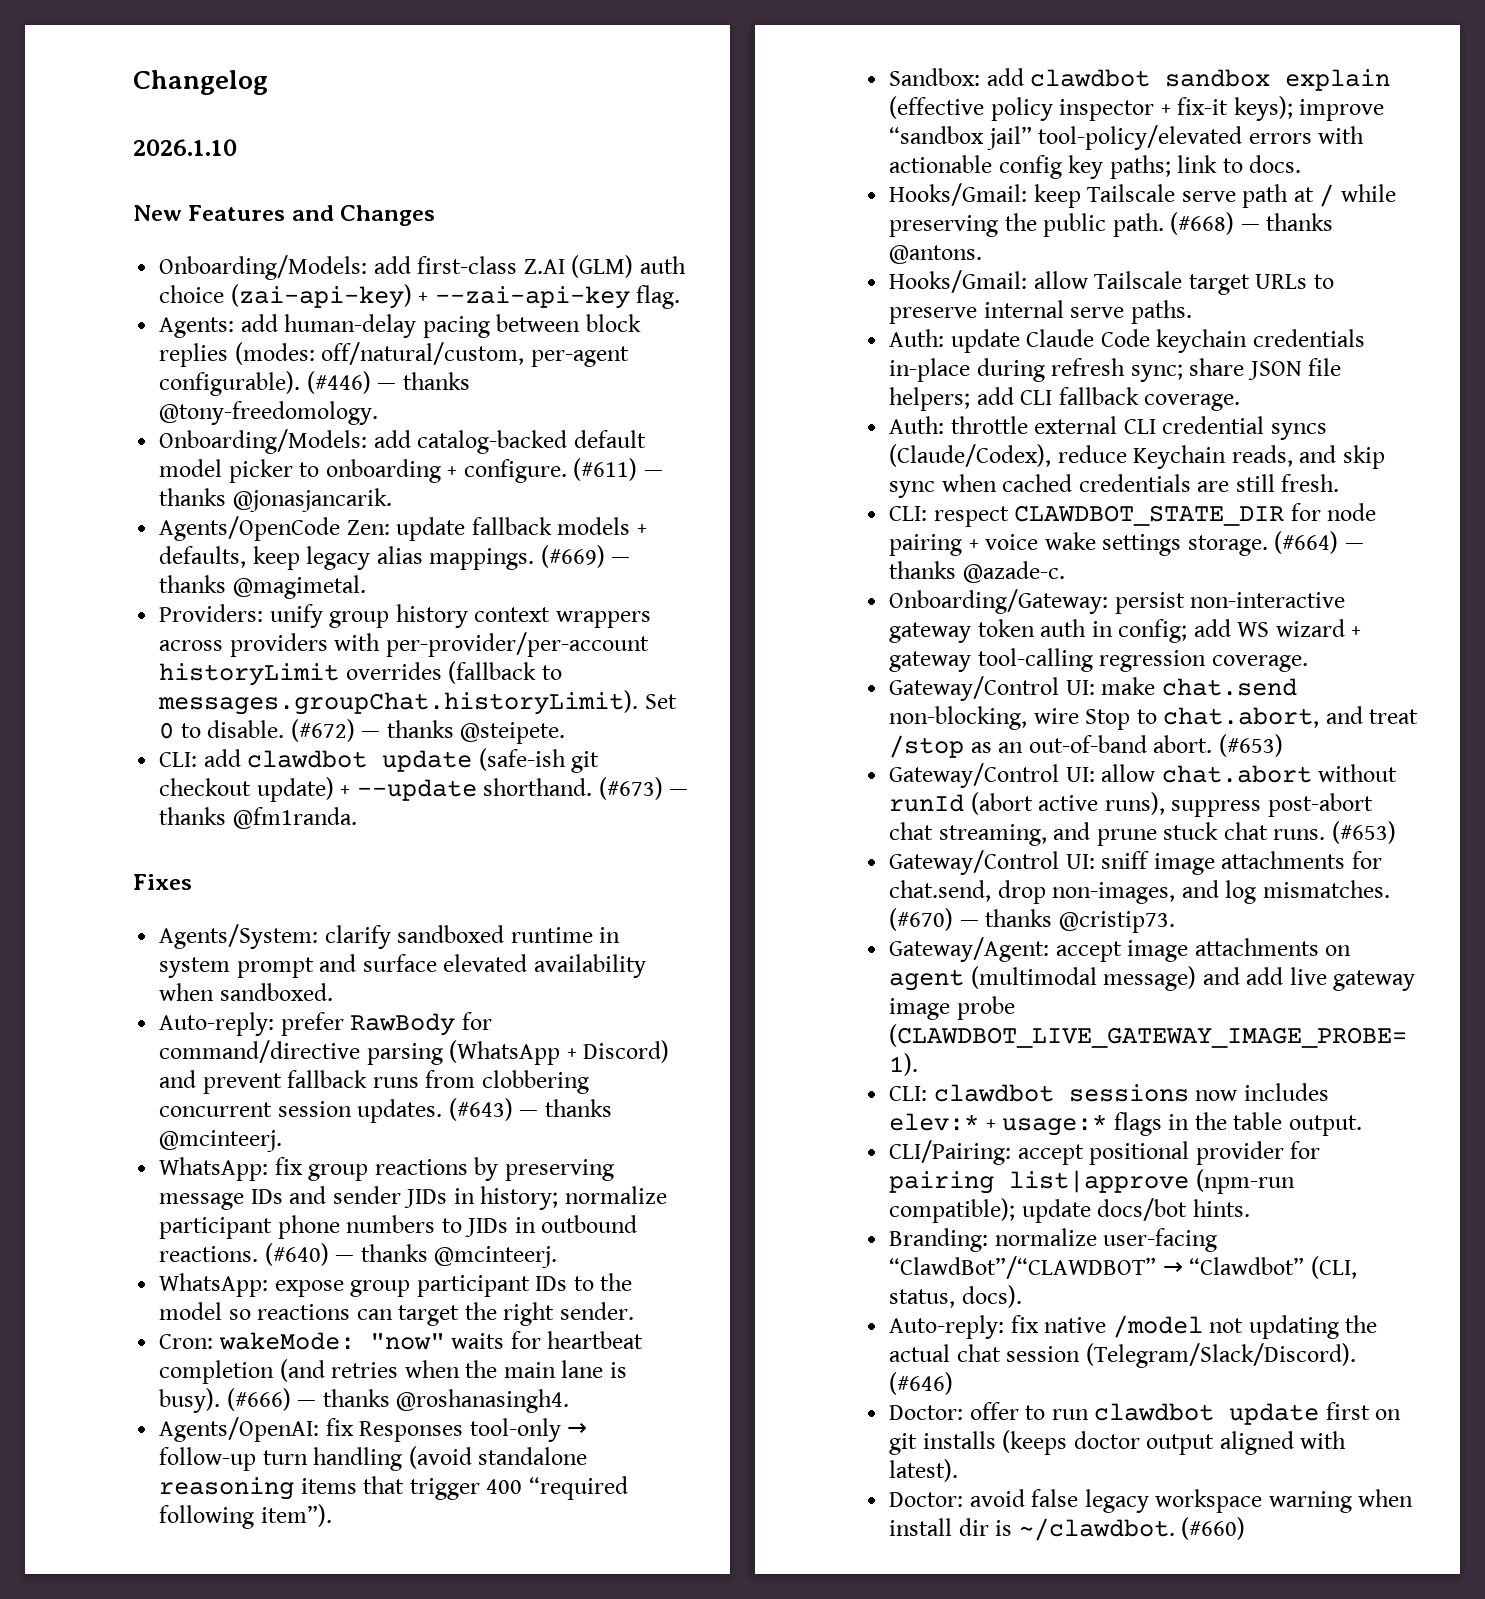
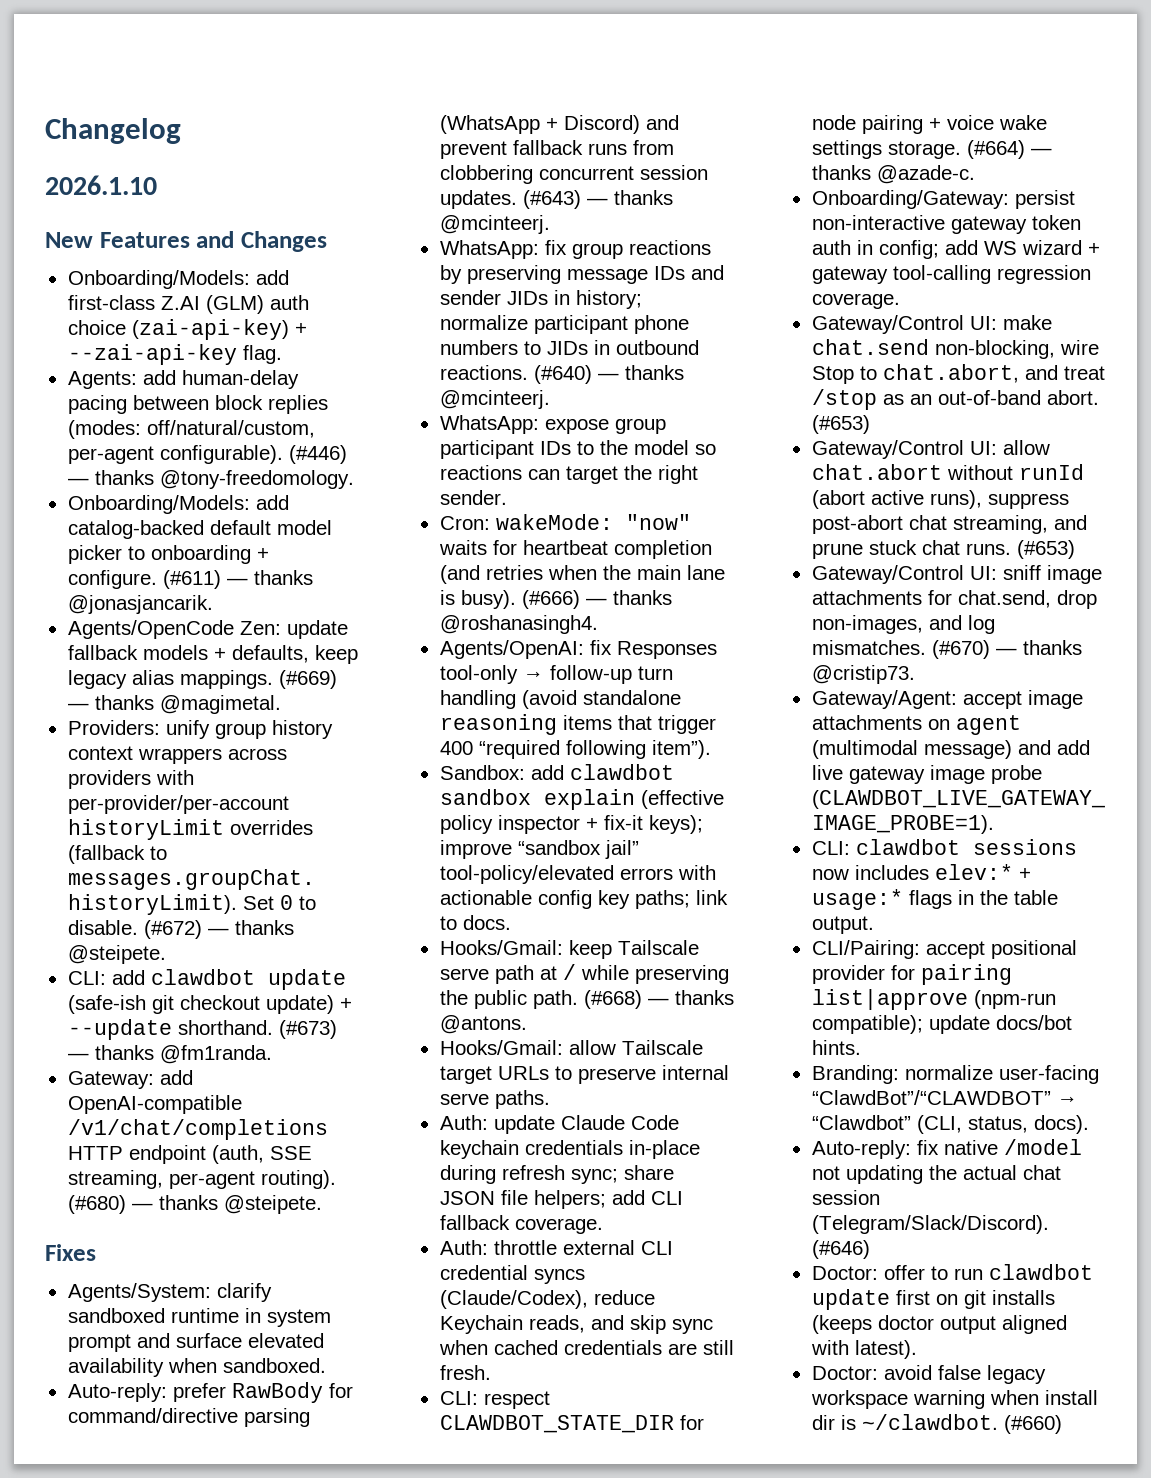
+ Gateway: add OpenAI-compatible /v1/chat/completions HTTP endpoint (auth, SSE streaming, per-agent routing). (#680) — thanks @steipete.

